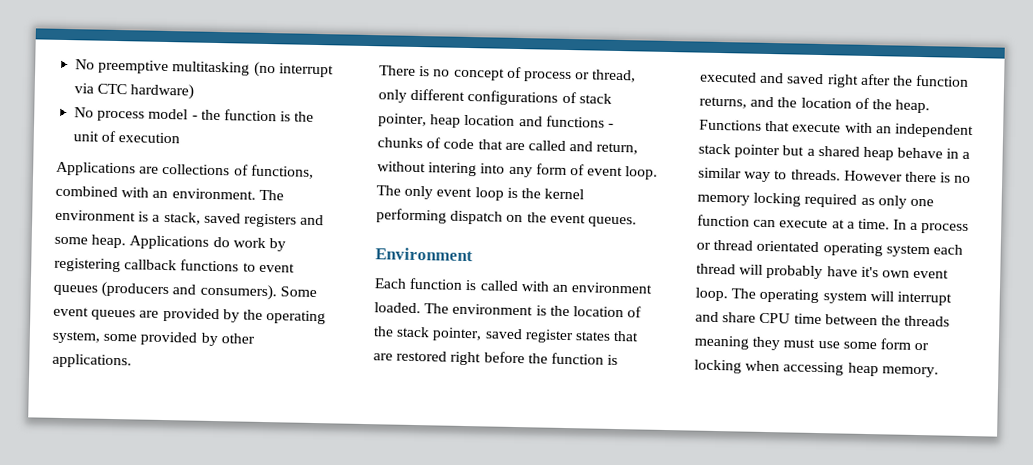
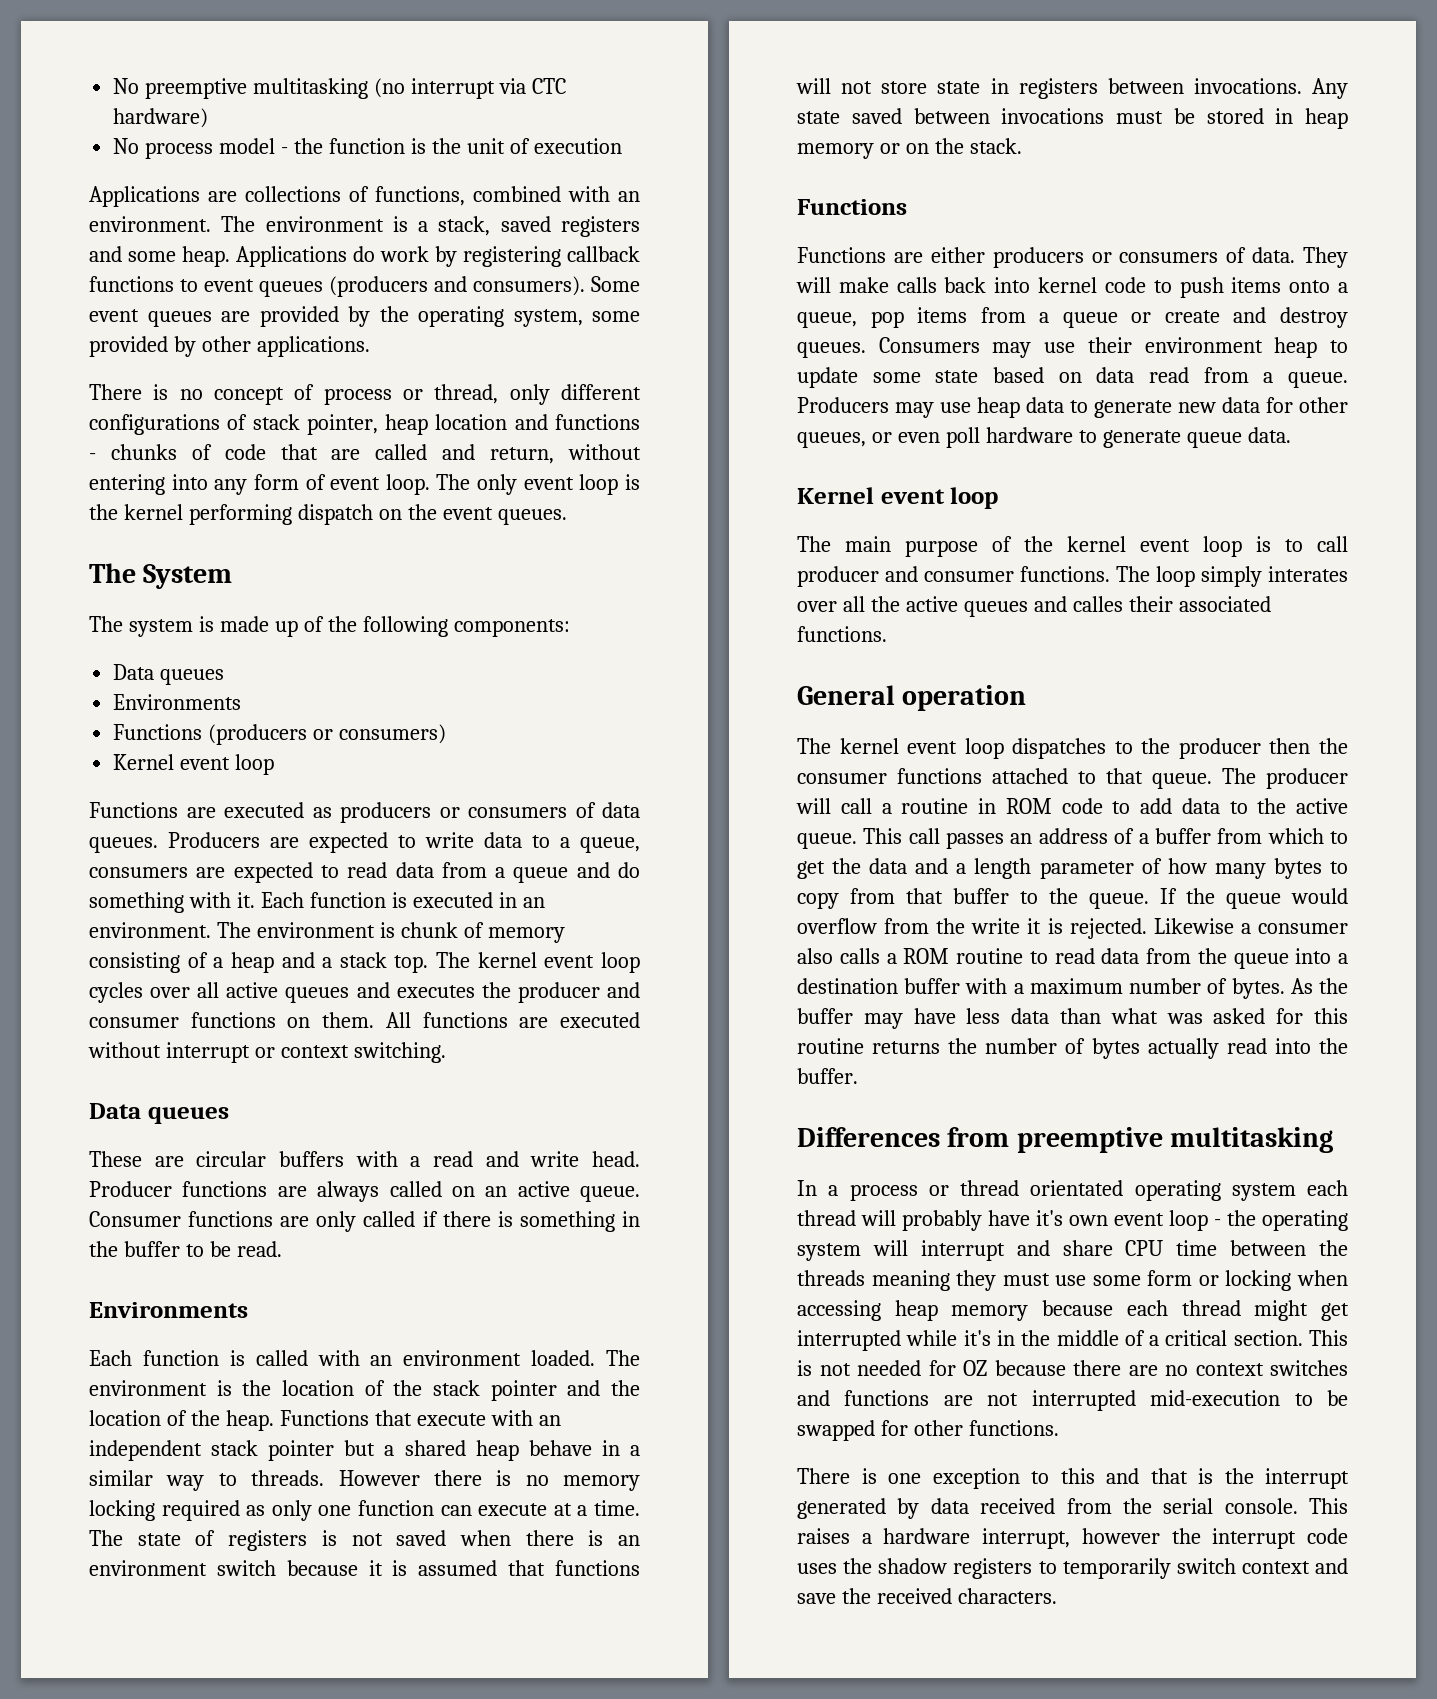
- There is no concept of process or thread, only different configurations of stack pointer, heap location and functions - chunks of code that are called and return, without intering into any form of event loop.
+ There is no concept of process or thread, only different configurations of stack pointer, heap location and functions - chunks of code that are called and return, without entering into any form of event loop.
- Environment
+ The System
+ The system is made up of the following components:
+ Data queues
+ Environments
+ Functions (producers or consumers)
+ Kernel event loop
+ Functions are executed as producers or consumers of data queues. Producers are expected to write data to a queue, consumers are expected to read data from a queue and do something with it. Each function is executed in an environment. The environment is chunk of memory consisting of a heap and a stack top. The kernel event loop cycles over all active queues and executes the producer and consumer functions on them. All functions are executed without interrupt or context switching.
+ Data queues
+ These are circular buffers with a read and write head. Producer functions are always called on an active queue. Consumer functions are only called if there is something in the buffer to be read.
+ Environments
- The environment is the location of the stack pointer, saved register states that are restored right before the function is executed and saved right after the function returns, and the location of the heap.
+ The environment is the location of the stack pointer and the location of the heap.
- However there is no memory locking required as only one function can execute at a time. In a process or thread orientated operating system each thread will probably have it's own event loop. The operating system will interrupt and share CPU time between the threads meaning they must use some form or locking when accessing heap memory.
+ However there is no memory locking required as only one function can execute at a time. The state of registers is not saved when there is an environment switch because it is assumed that functions will not store state in registers between invocations. Any state saved between invocations must be stored in heap memory or on the stack.
+ Functions
+ Functions are either producers or consumers of data. They will make calls back into kernel code to push items onto a queue, pop items from a queue or create and destroy queues. Consumers may use their environment heap to update some state based on data read from a queue. Producers may use heap data to generate new data for other queues, or even poll hardware to generate queue data.
+ Kernel event loop
+ The main purpose of the kernel event loop is to call producer and consumer functions. The loop simply interates over all the active queues and calles their associated functions.
+ General operation
+ The kernel event loop dispatches to the producer then the consumer functions attached to that queue. The producer will call a routine in ROM code to add data to the active queue. This call passes an address of a buffer from which to get the data and a length parameter of how many bytes to copy from that buffer to the queue. If the queue would overflow from the write it is rejected. Likewise a consumer also calls a ROM routine to read data from the queue into a destination buffer with a maximum number of bytes. As the buffer may have less data than what was asked for this routine returns the number of bytes actually read into the buffer.
+ Differences from preemptive multitasking
+ In a process or thread orientated operating system each thread will probably have it's own event loop - the operating system will interrupt and share CPU time between the threads meaning they must use some form or locking when accessing heap memory because each thread might get interrupted while it's in the middle of a critical section. This is not needed for OZ because there are no context switches and functions are not interrupted mid-execution to be swapped for other functions.
+ There is one exception to this and that is the interrupt generated by data received from the serial console. This raises a hardware interrupt, however the interrupt code uses the shadow registers to temporarily switch context and save the received characters.

